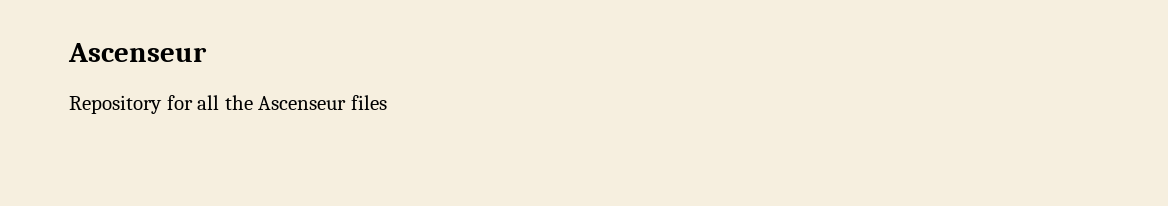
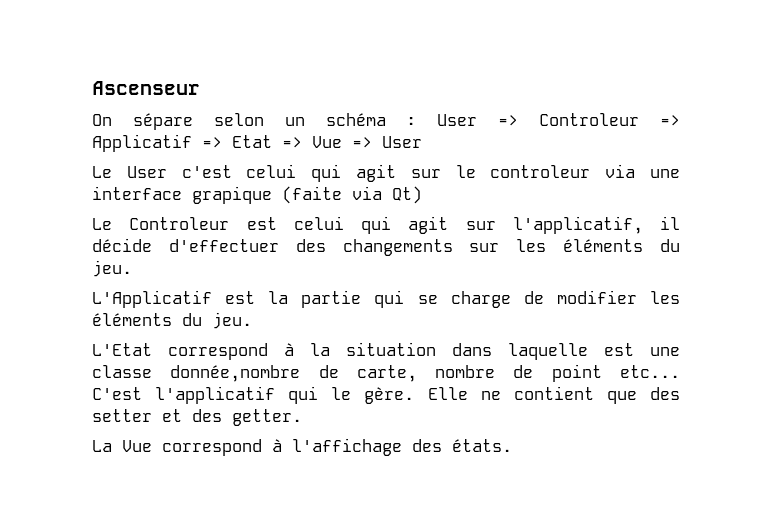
- Repository for all the Ascenseur files
+ On sépare selon un schéma : User => Controleur => Applicatif => Etat => Vue => User
+ Le User c'est celui qui agit sur le controleur via une interface grapique (faite via Qt)
+ Le Controleur est celui qui agit sur l'applicatif, il décide d'effectuer des changements sur les éléments du jeu.
+ L'Applicatif est la partie qui se charge de modifier les éléments du jeu.
+ L'Etat correspond à la situation dans laquelle est une classe donnée,nombre de carte, nombre de point etc... C'est l'applicatif qui le gère. Elle ne contient que des setter et des getter.
+ La Vue correspond à l'affichage des états.

